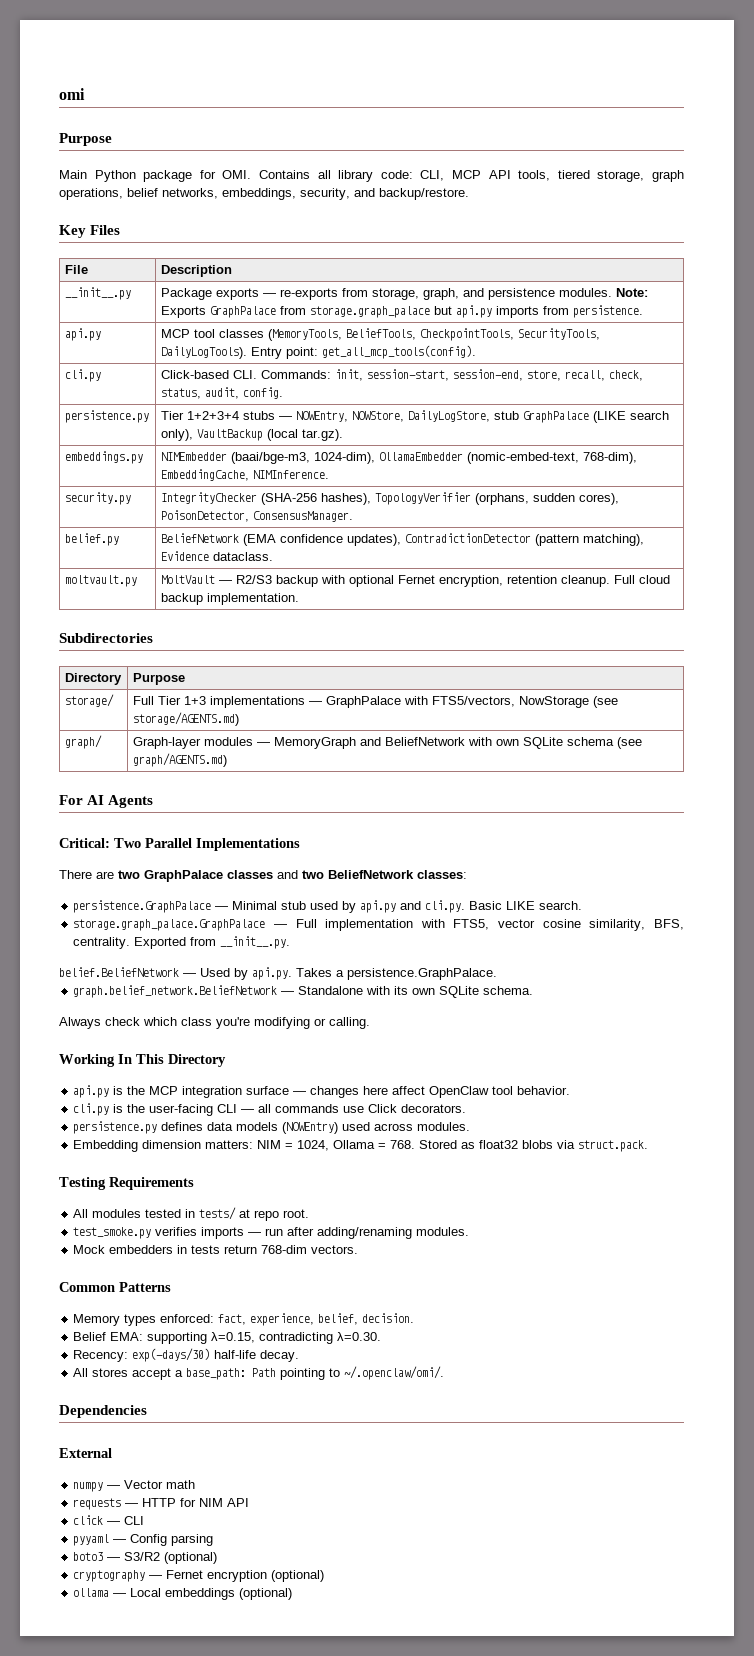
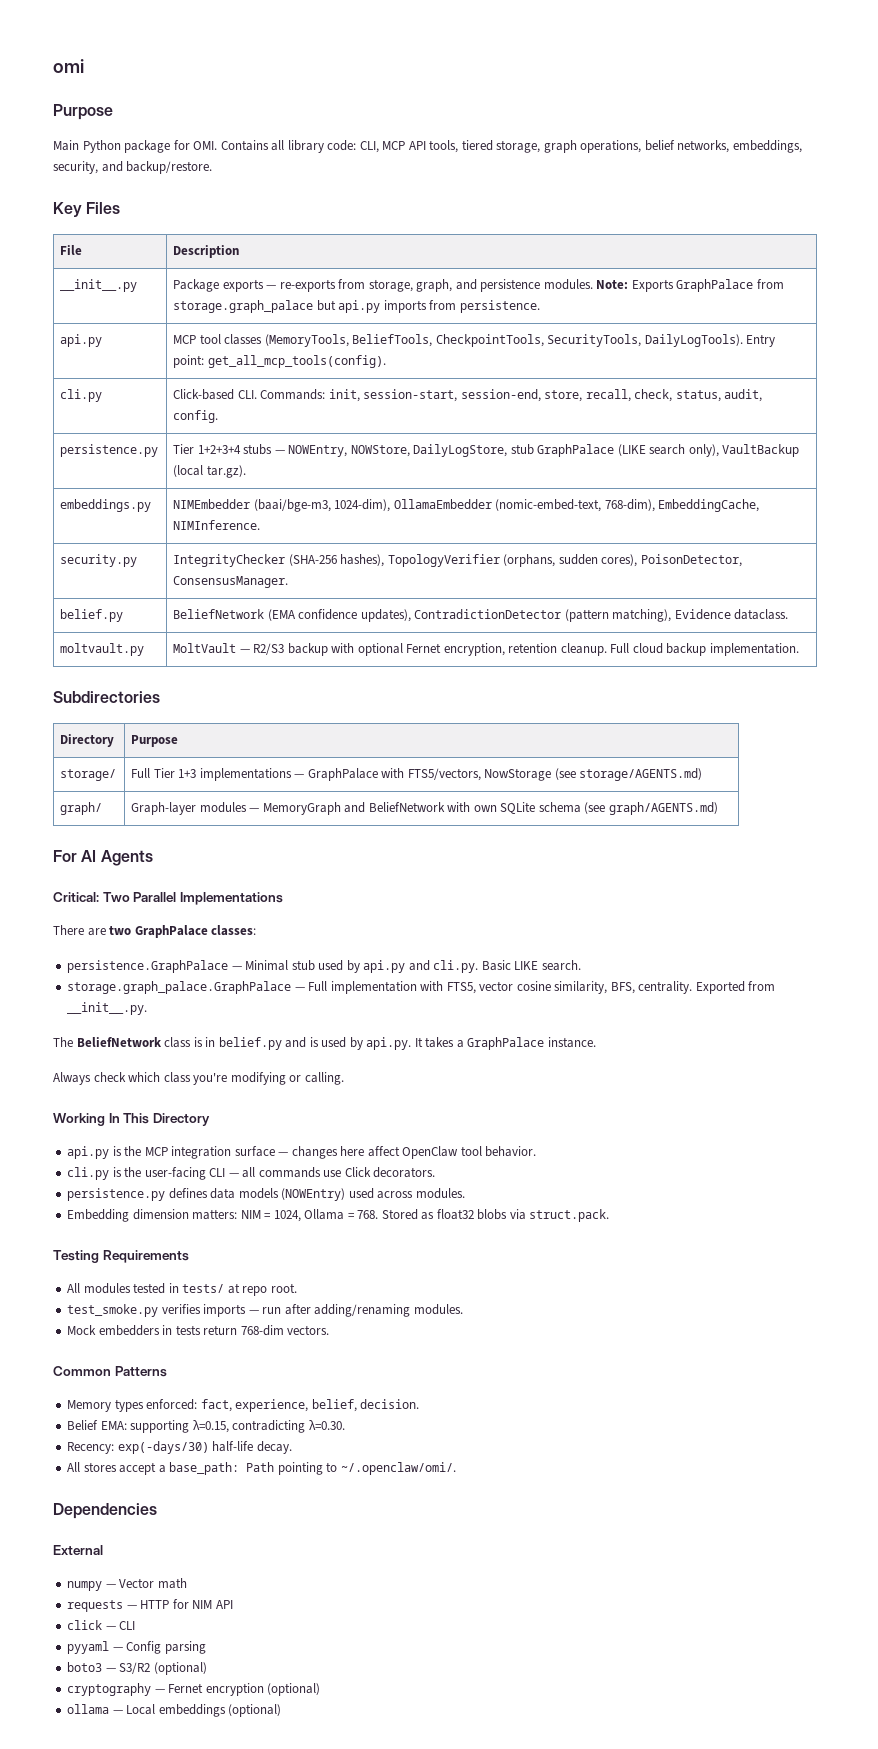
- There are two GraphPalace classes and two BeliefNetwork classes:
+ There are two GraphPalace classes:
- belief.BeliefNetwork — Used by api.py. Takes a persistence.GraphPalace.
- graph.belief_network.BeliefNetwork — Standalone with its own SQLite schema.
+ The BeliefNetwork class is in belief.py and is used by api.py. It takes a GraphPalace instance.

